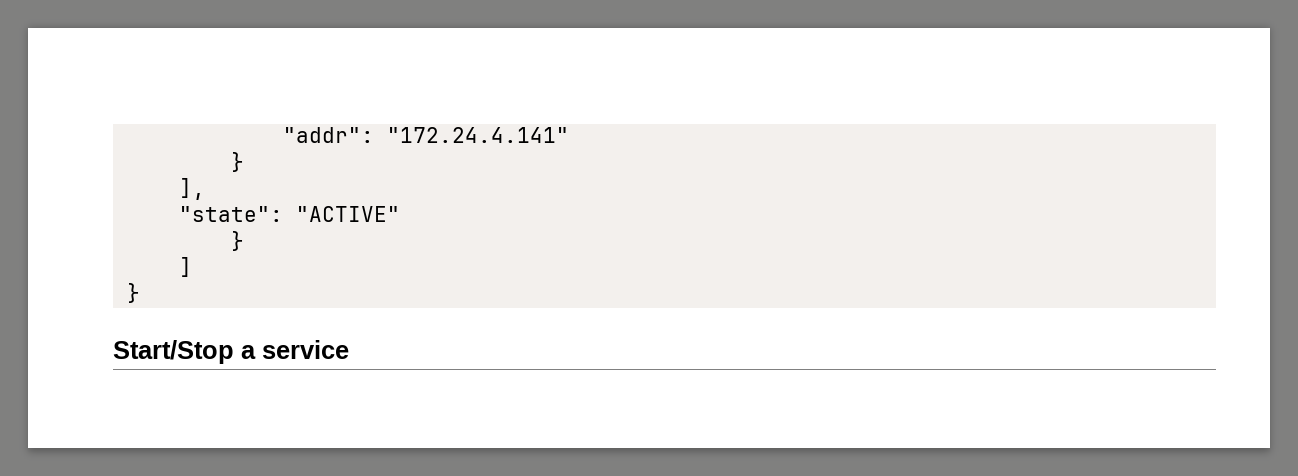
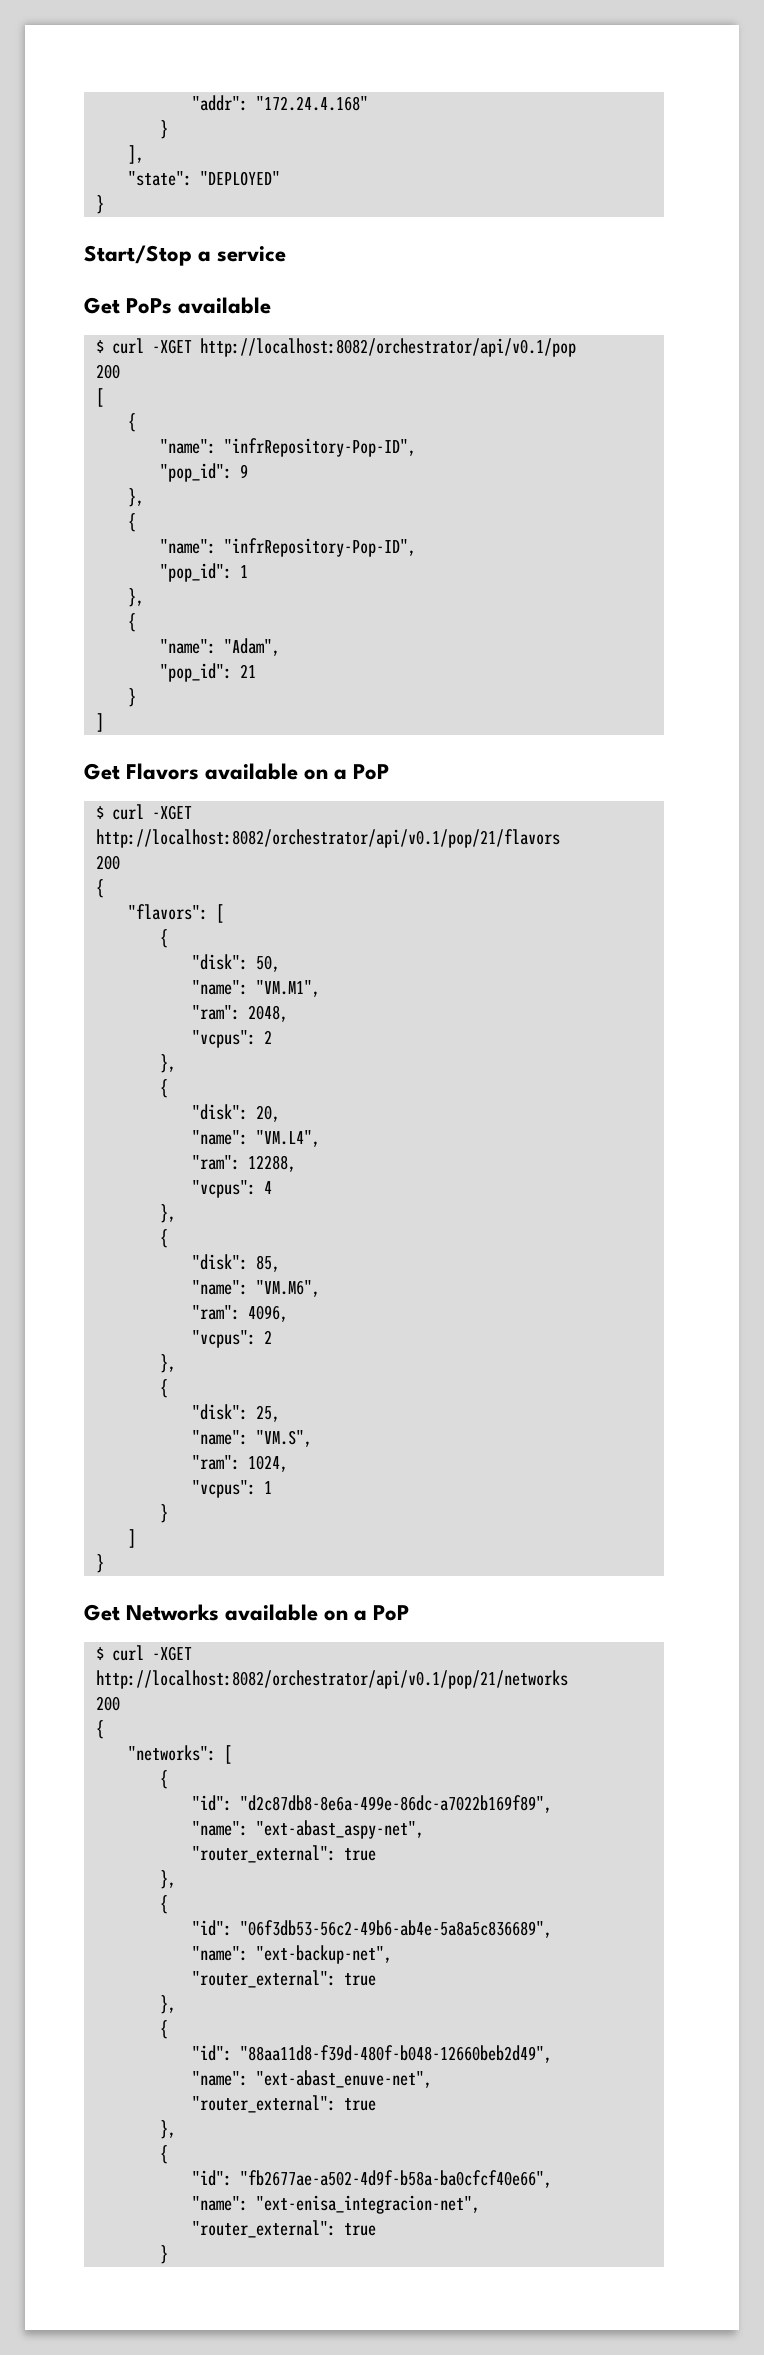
- "addr": "172.24.4.141"
+ "addr": "172.24.4.168"
- "state": "ACTIVE"
+ "state": "DEPLOYED"
+ }
+ Start/Stop a service
+ Get PoPs available
+ $ curl -XGET http://localhost:8082/orchestrator/api/v0.1/pop
+ 200
+ [
+ {
+ "name": "infrRepository-Pop-ID",
+ "pop_id": 9
+ },
+ {
+ "name": "infrRepository-Pop-ID",
+ "pop_id": 1
+ },
+ {
+ "name": "Adam",
+ "pop_id": 21
+ }
+ ]
+ Get Flavors available on a PoP
+ $ curl -XGET http://localhost:8082/orchestrator/api/v0.1/pop/21/flavors
+ 200
+ {
+ "flavors": [
+ {
+ "disk": 50,
+ "name": "VM.M1",
+ "ram": 2048,
+ "vcpus": 2
+ },
+ {
+ "disk": 20,
+ "name": "VM.L4",
+ "ram": 12288,
+ "vcpus": 4
+ },
+ {
+ "disk": 85,
+ "name": "VM.M6",
+ "ram": 4096,
+ "vcpus": 2
+ },
+ {
+ "disk": 25,
+ "name": "VM.S",
+ "ram": 1024,
+ "vcpus": 1
  }
  ]
  }
- Start/Stop a service
+ Get Networks available on a PoP
+ $ curl -XGET http://localhost:8082/orchestrator/api/v0.1/pop/21/networks
+ 200
+ {
+ "networks": [
+ {
+ "id": "d2c87db8-8e6a-499e-86dc-a7022b169f89",
+ "name": "ext-abast_aspy-net",
+ "router_external": true
+ },
+ {
+ "id": "06f3db53-56c2-49b6-ab4e-5a8a5c836689",
+ "name": "ext-backup-net",
+ "router_external": true
+ },
+ {
+ "id": "88aa11d8-f39d-480f-b048-12660beb2d49",
+ "name": "ext-abast_enuve-net",
+ "router_external": true
+ },
+ {
+ "id": "fb2677ae-a502-4d9f-b58a-ba0cfcf40e66",
+ "name": "ext-enisa_integracion-net",
+ "router_external": true
+ }

